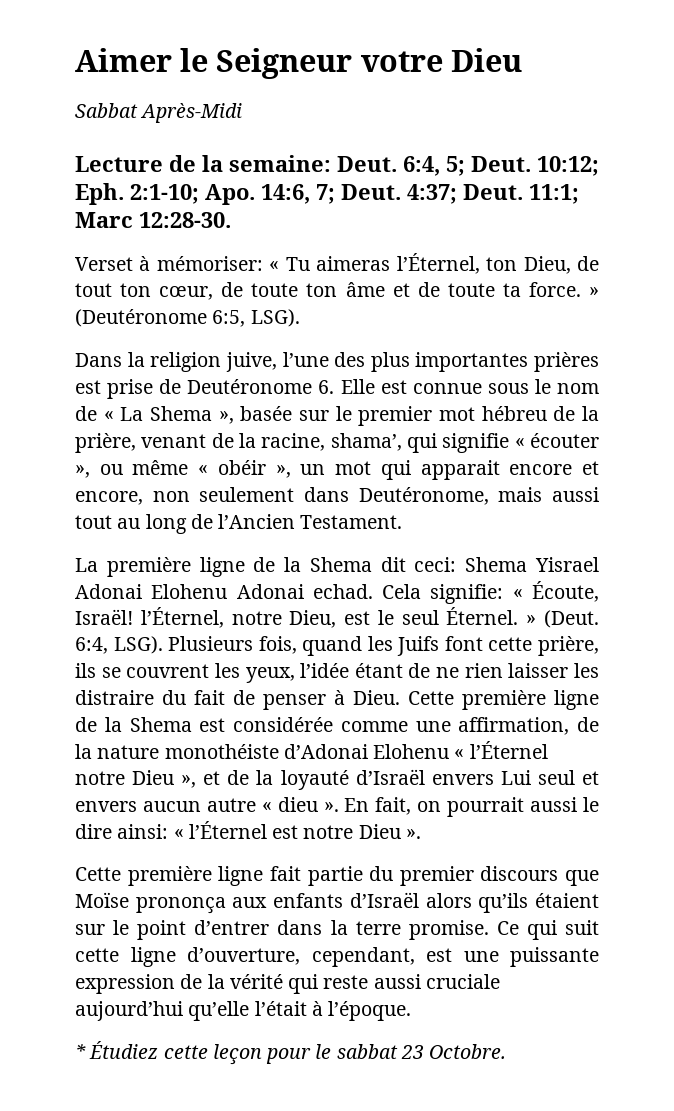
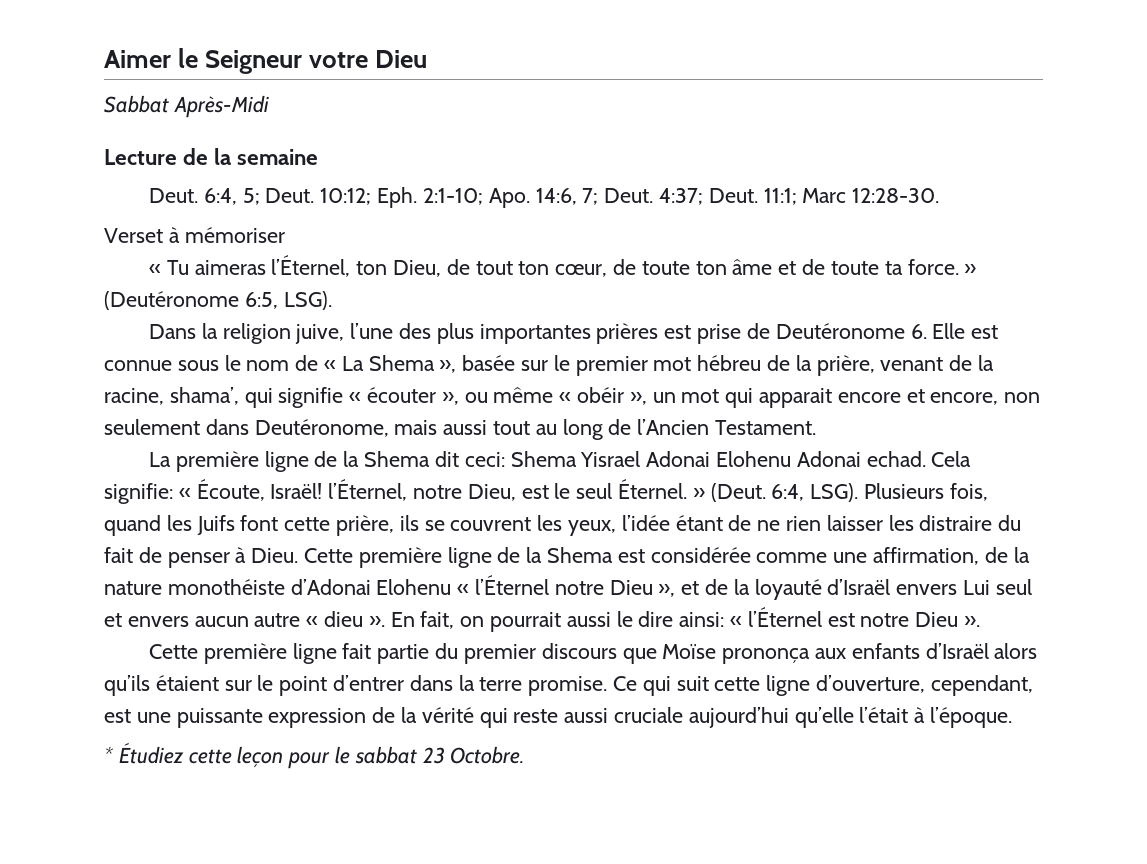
- Lecture de la semaine: Deut.
+ Lecture de la semaine
+ Deut.
- Verset à mémoriser: « Tu aimeras l’Éternel, ton Dieu, de tout ton cœur, de toute ton âme et de toute ta force. » (Deutéronome 6:5, LSG).
+ Verset à mémoriser
+ « Tu aimeras l’Éternel, ton Dieu, de tout ton cœur, de toute ton âme et de toute ta force. » (Deutéronome 6:5, LSG).

